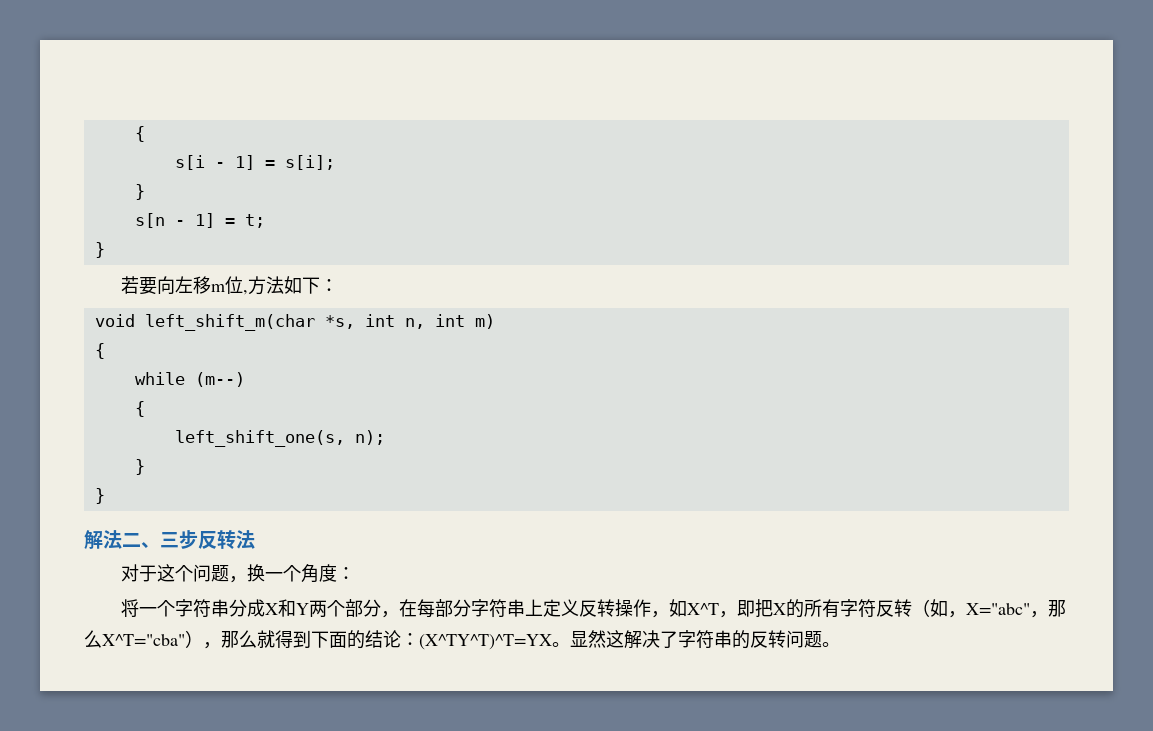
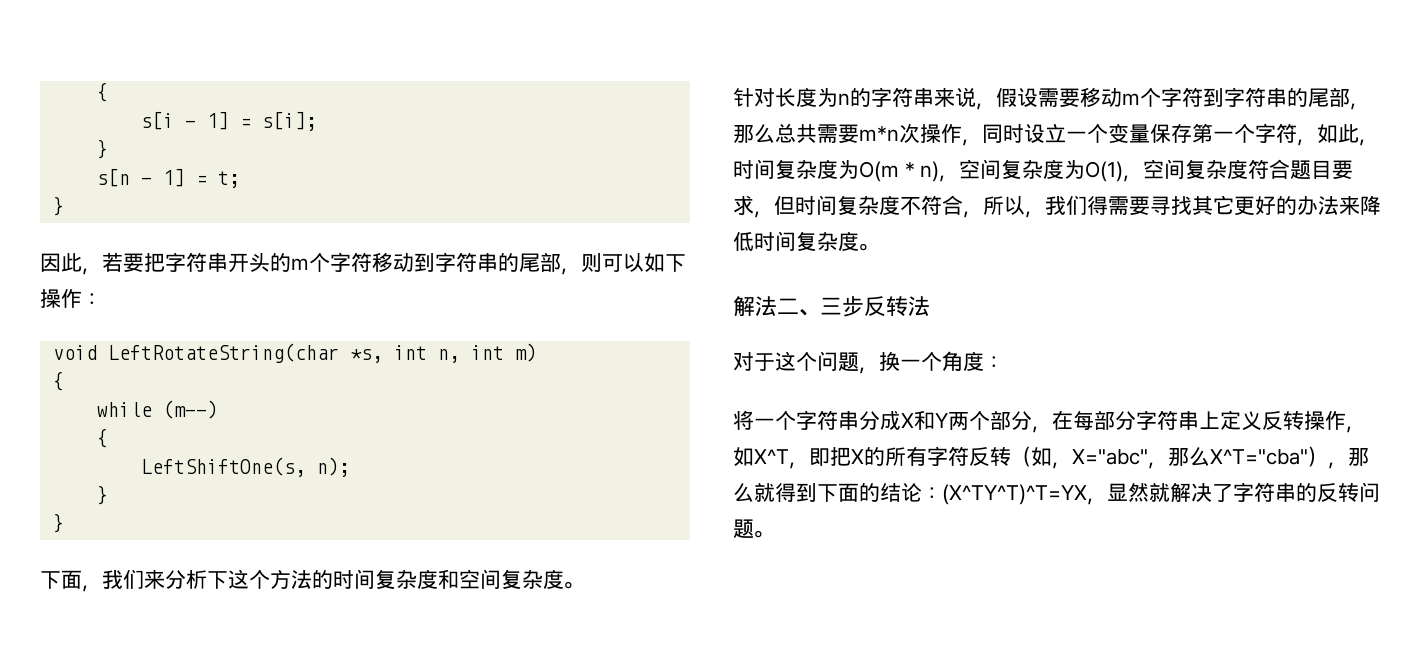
- 若要向左移m位,方法如下：
+ 因此，若要把字符串开头的m个字符移动到字符串的尾部，则可以如下操作：
- void left_shift_m(char *s, int n, int m)
+ void LeftRotateString(char *s, int n, int m)
- left_shift_one(s, n);
+ LeftShiftOne(s, n);
+ 下面，我们来分析下这个方法的时间复杂度和空间复杂度。
+ 针对长度为n的字符串来说，假设需要移动m个字符到字符串的尾部，那么总共需要m*n次操作，同时设立一个变量保存第一个字符，如此，时间复杂度为O(m * n)，空间复杂度为O(1)，空间复杂度符合题目要求，但时间复杂度不符合，所以，我们得需要寻找其它更好的办法来降低时间复杂度。
- 将一个字符串分成X和Y两个部分，在每部分字符串上定义反转操作，如X^T，即把X的所有字符反转（如，X="abc"，那么X^T="cba"），那么就得到下面的结论：(X^TY^T)^T=YX。显然这解决了字符串的反转问题。
+ 将一个字符串分成X和Y两个部分，在每部分字符串上定义反转操作，如X^T，即把X的所有字符反转（如，X="abc"，那么X^T="cba"），那么就得到下面的结论：(X^TY^T)^T=YX，显然就解决了字符串的反转问题。

